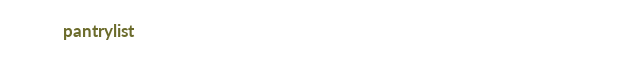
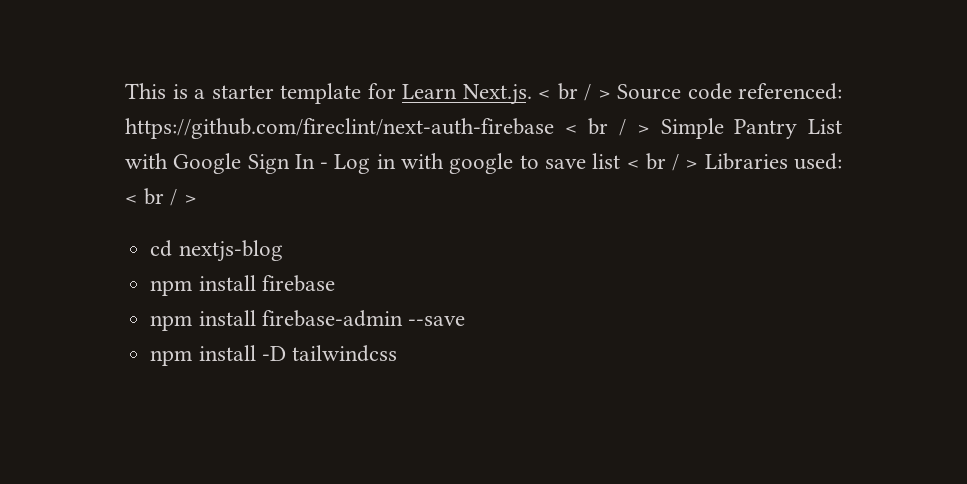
- pantrylist
+ This is a starter template for Learn Next.js. < br / > Source code referenced: https://github.com/fireclint/next-auth-firebase < br / > Simple Pantry List with Google Sign In - Log in with google to save list < br / > Libraries used: < br / >
+ cd nextjs-blog
+ npm install firebase
+ npm install firebase-admin --save
+ npm install -D tailwindcss

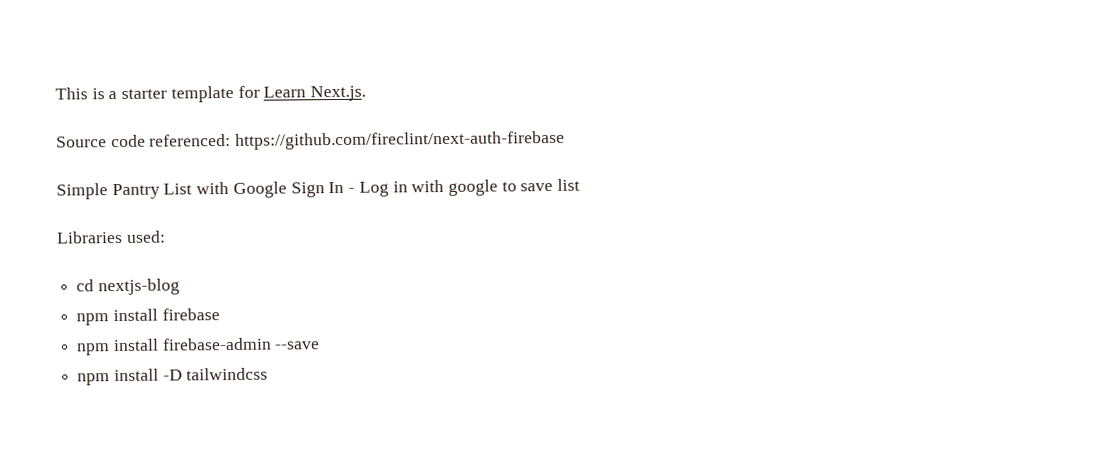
- This is a starter template for Learn Next.js. < br / > Source code referenced: https://github.com/fireclint/next-auth-firebase < br / > Simple Pantry List with Google Sign In - Log in with google to save list < br / > Libraries used: < br / >
+ This is a starter template for Learn Next.js.
+ Source code referenced: https://github.com/fireclint/next-auth-firebase
+ Simple Pantry List with Google Sign In - Log in with google to save list
+ Libraries used:

